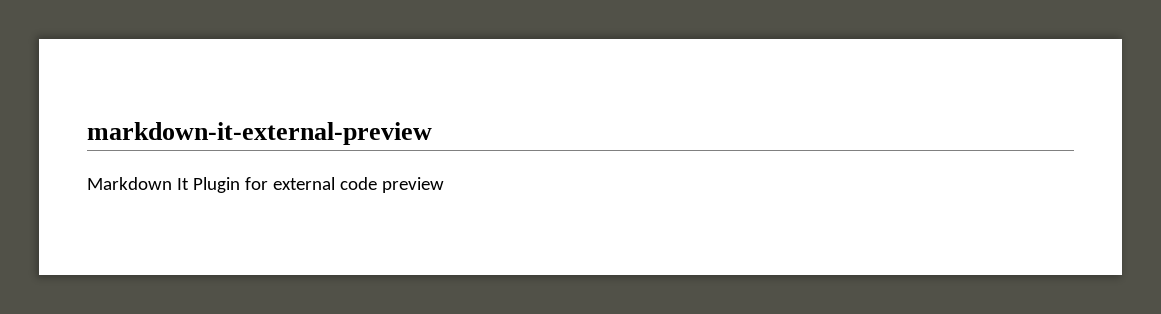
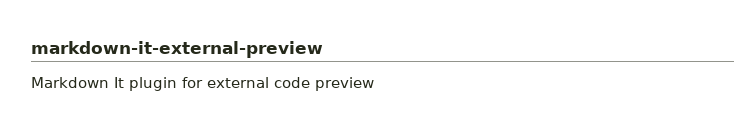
- Markdown It Plugin for external code preview
+ Markdown It plugin for external code preview

